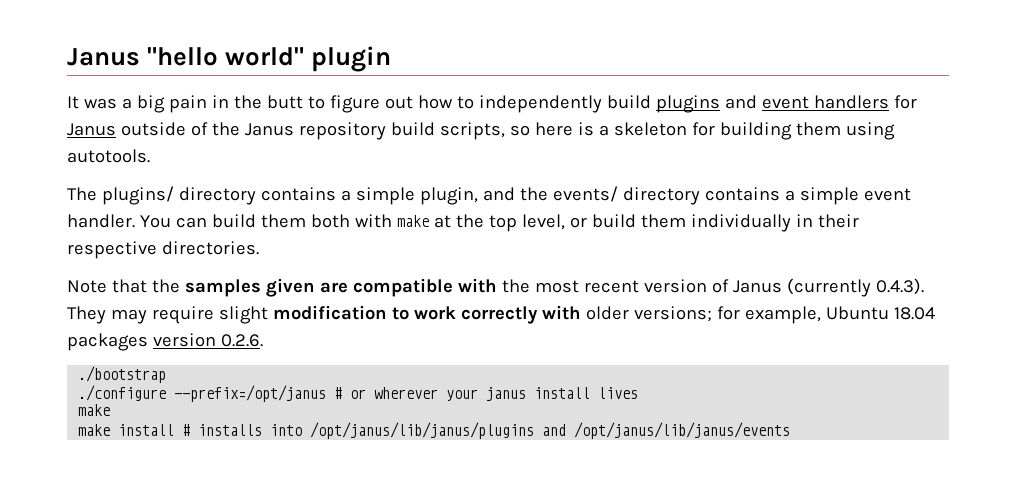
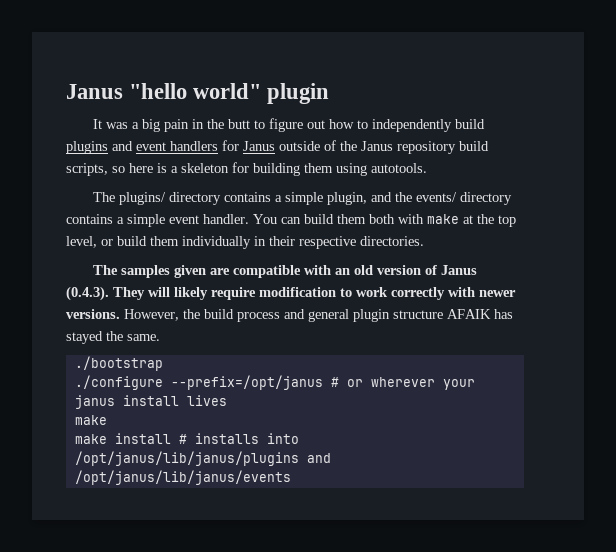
- Note that the samples given are compatible with the most recent version of Janus (currently 0.4.3). They may require slight modification to work correctly with older versions; for example, Ubuntu 18.04 packages version 0.2.6.
+ The samples given are compatible with an old version of Janus (0.4.3). They will likely require modification to work correctly with newer versions. However, the build process and general plugin structure AFAIK has stayed the same.

